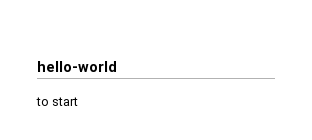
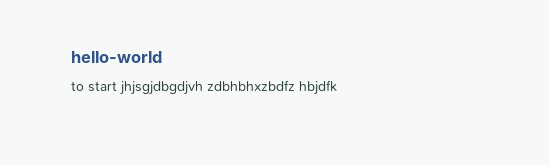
- to start
+ to start jhjsgjdbgdjvh zdbhbhxzbdfz hbjdfk

